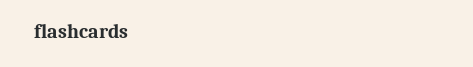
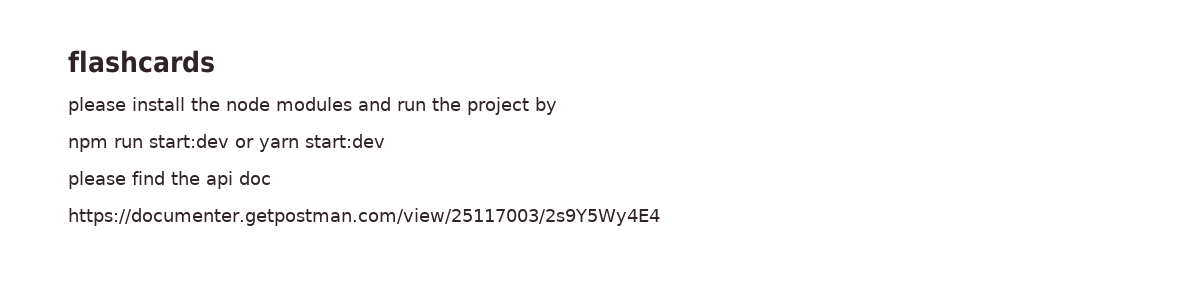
+ please install the node modules and run the project by
+ npm run start:dev or yarn start:dev
+ please find the api doc
+ https://documenter.getpostman.com/view/25117003/2s9Y5Wy4E4

